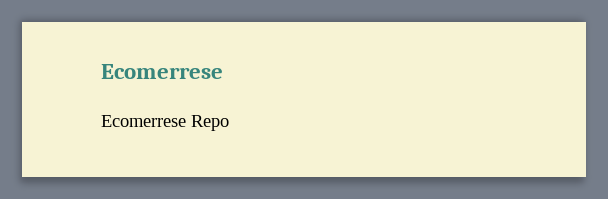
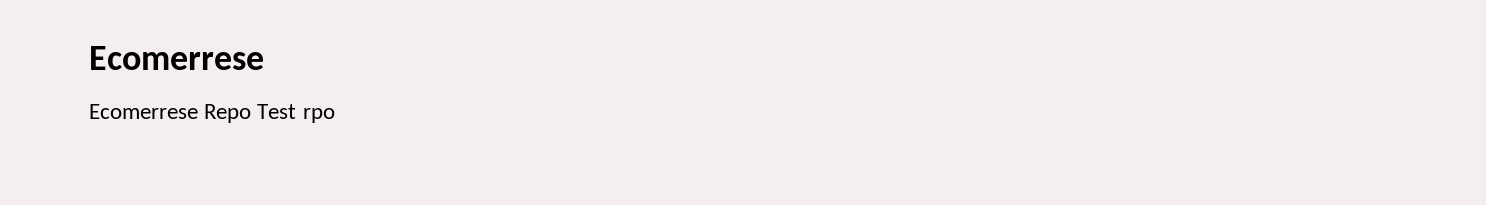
- Ecomerrese Repo
+ Ecomerrese Repo Test rpo

